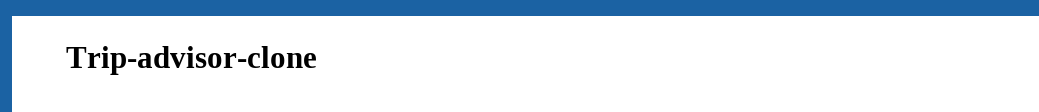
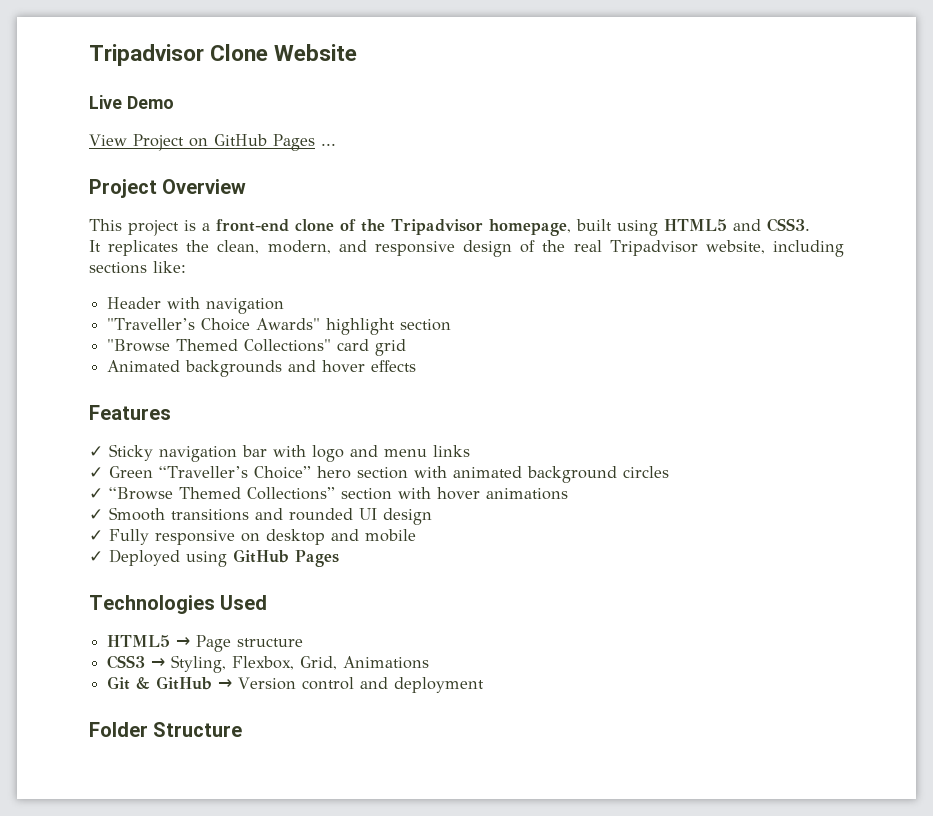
- Trip-advisor-clone
+ Tripadvisor Clone Website
+ Live Demo
+ View Project on GitHub Pages ...
+ Project Overview
+ This project is a front-end clone of the Tripadvisor homepage, built using HTML5 and CSS3.
+ It replicates the clean, modern, and responsive design of the real Tripadvisor website, including sections like:
+ Header with navigation
+ "Traveller’s Choice Awards" highlight section
+ "Browse Themed Collections" card grid
+ Animated backgrounds and hover effects
+ Features
+ ✓ Sticky navigation bar with logo and menu links
+ ✓ Green “Traveller’s Choice” hero section with animated background circles
+ ✓ “Browse Themed Collections” section with hover animations
+ ✓ Smooth transitions and rounded UI design
+ ✓ Fully responsive on desktop and mobile
+ ✓ Deployed using GitHub Pages
+ Technologies Used
+ HTML5 → Page structure
+ CSS3 → Styling, Flexbox, Grid, Animations
+ Git & GitHub → Version control and deployment
+ Folder Structure

